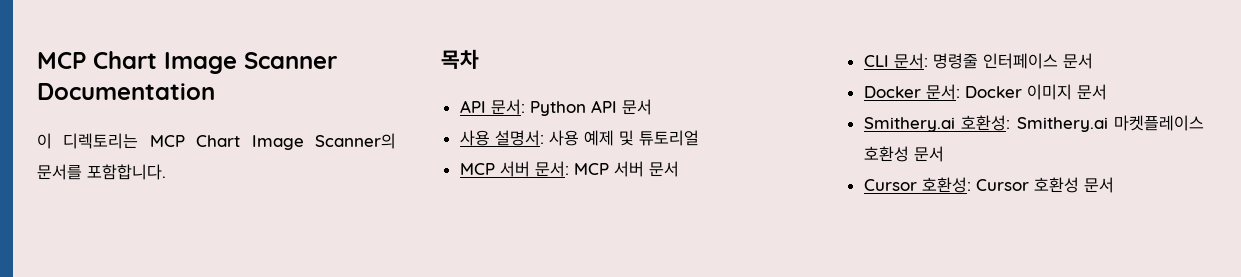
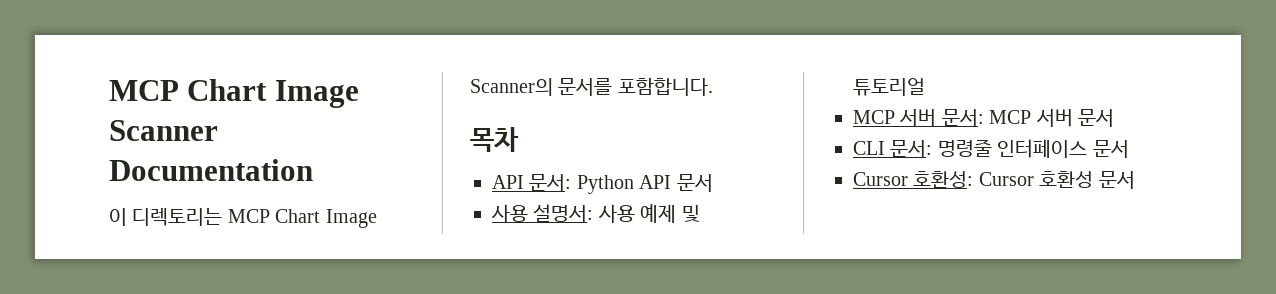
- Docker 문서: Docker 이미지 문서
- Smithery.ai 호환성: Smithery.ai 마켓플레이스 호환성 문서

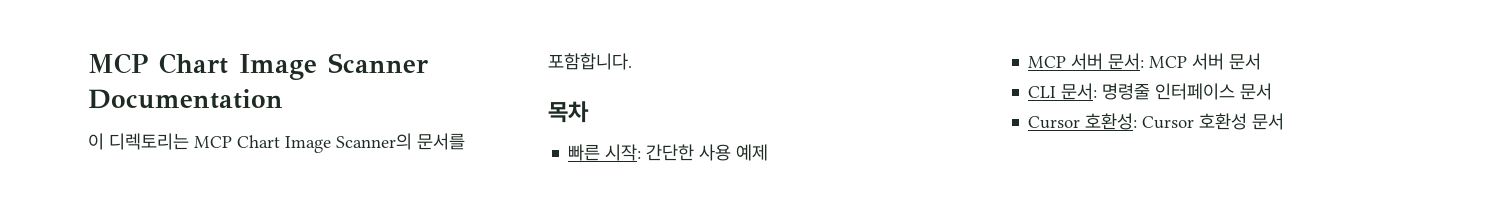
- API 문서: Python API 문서
- 사용 설명서: 사용 예제 및 튜토리얼
+ 빠른 시작: 간단한 사용 예제

